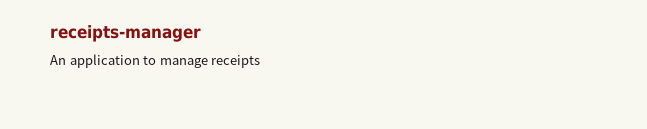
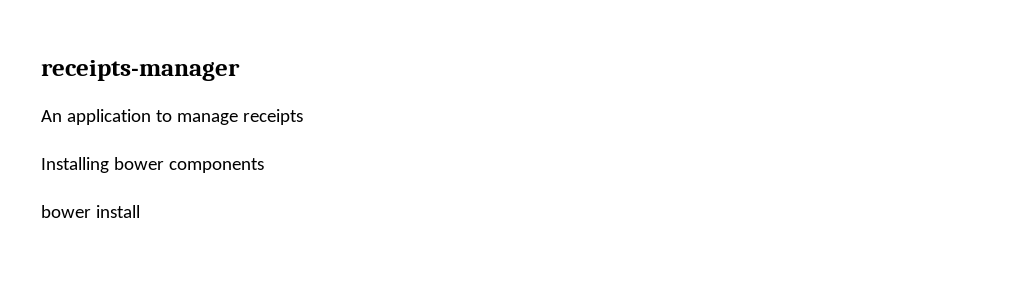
+ Installing bower components
+ bower install

